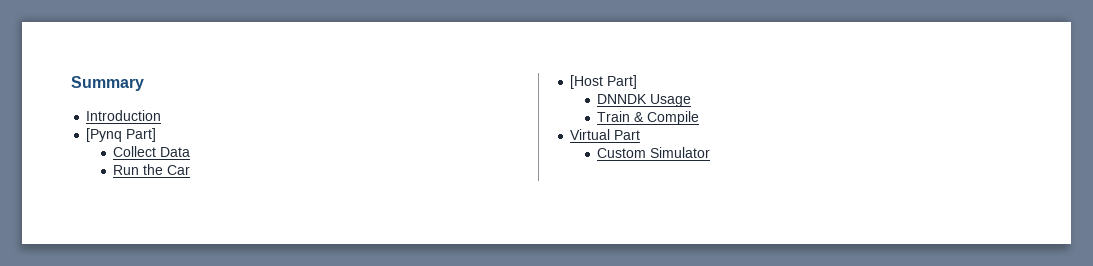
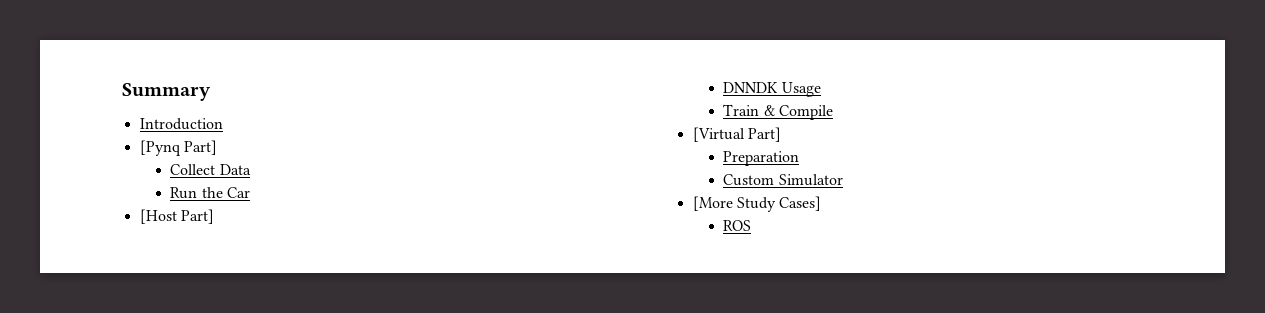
- Virtual Part
+ [Virtual Part]
+ Preparation
+ [More Study Cases]
+ ROS

